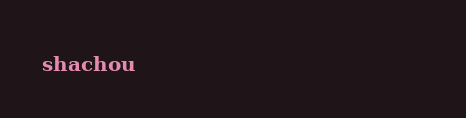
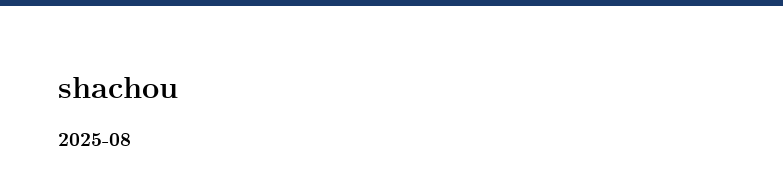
+ 2025-08

